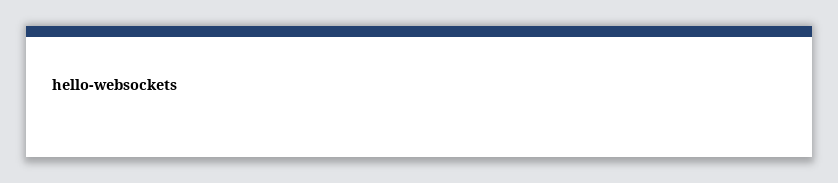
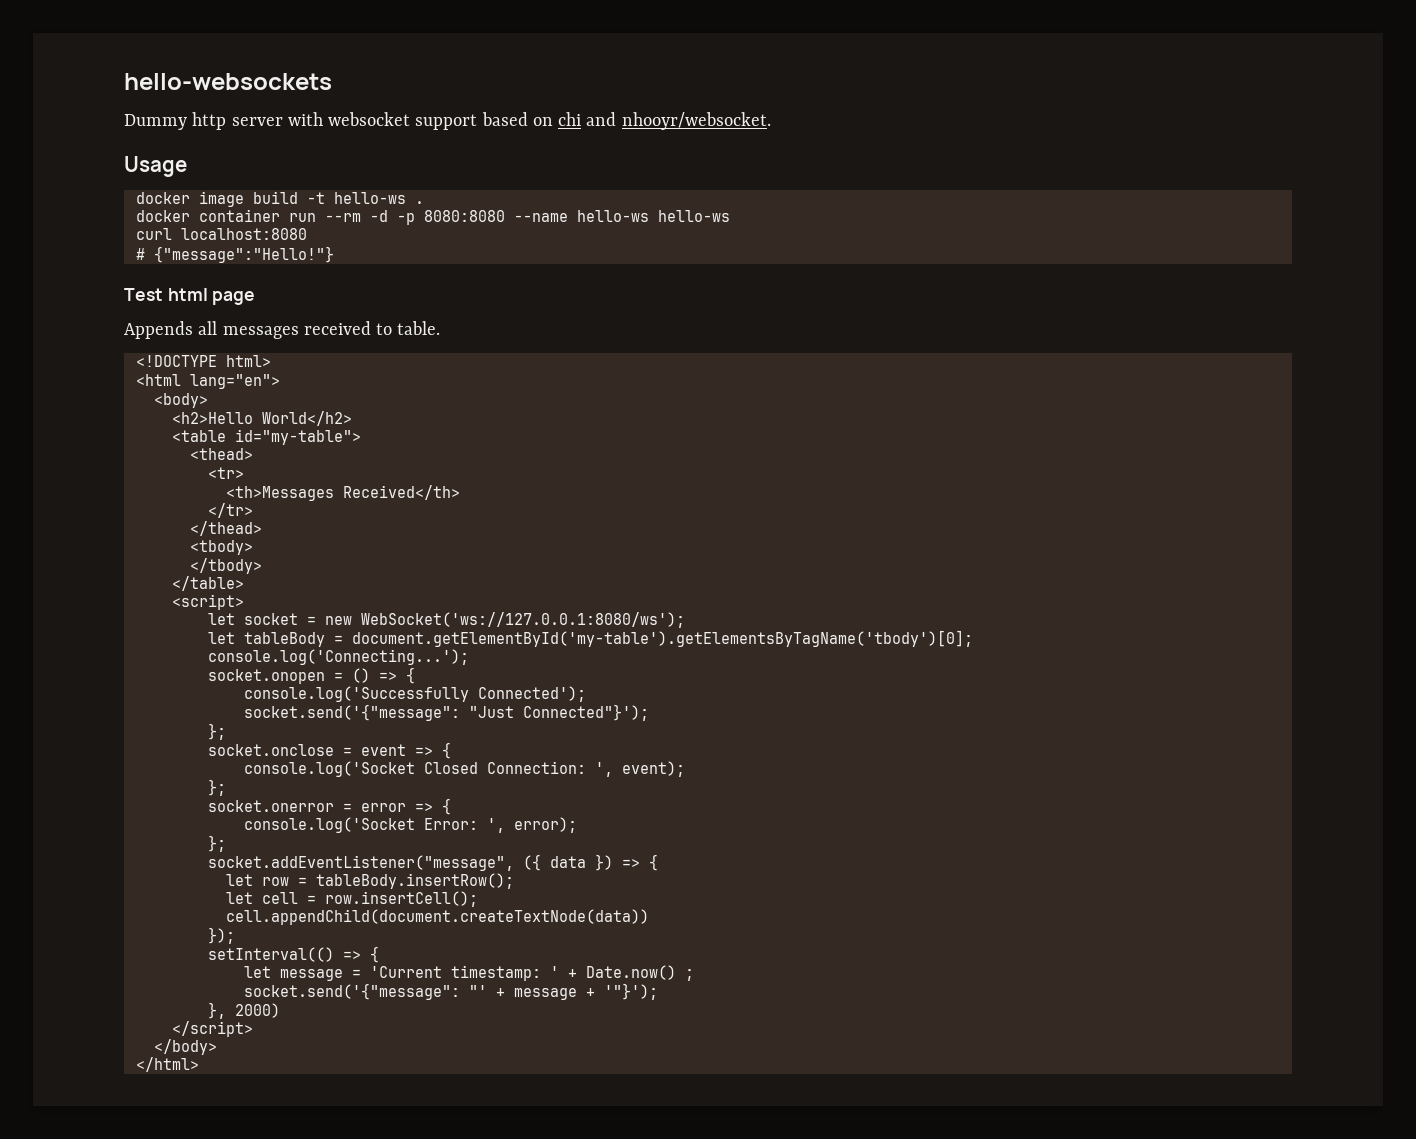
+ Dummy http server with websocket support based on chi and nhooyr/websocket.
+ Usage
+ docker image build -t hello-ws .
+ docker container run --rm -d -p 8080:8080 --name hello-ws hello-ws
+ curl localhost:8080
+ # {"message":"Hello!"}
+ Test html page
+ Appends all messages received to table.
+ <!DOCTYPE html>
+ <html lang="en">
+ <body>
+ <h2>Hello World</h2>
+ <table id="my-table">
+ <thead>
+ <tr>
+ <th>Messages Received</th>
+ </tr>
+ </thead>
+ <tbody>
+ </tbody>
+ </table>
+ <script>
+ let socket = new WebSocket('ws://127.0.0.1:8080/ws');
+ let tableBody = document.getElementById('my-table').getElementsByTagName('tbody')[0];
+ console.log('Connecting...');
+ socket.onopen = () => {
+ console.log('Successfully Connected');
+ socket.send('{"message": "Just Connected"}');
+ };
+ socket.onclose = event => {
+ console.log('Socket Closed Connection: ', event);
+ };
+ socket.onerror = error => {
+ console.log('Socket Error: ', error);
+ };
+ socket.addEventListener("message", ({ data }) => {
+ let row = tableBody.insertRow();
+ let cell = row.insertCell();
+ cell.appendChild(document.createTextNode(data))
+ });
+ setInterval(() => {
+ let message = 'Current timestamp: ' + Date.now() ;
+ socket.send('{"message": "' + message + '"}');
+ }, 2000)
+ </script>
+ </body>
+ </html>

